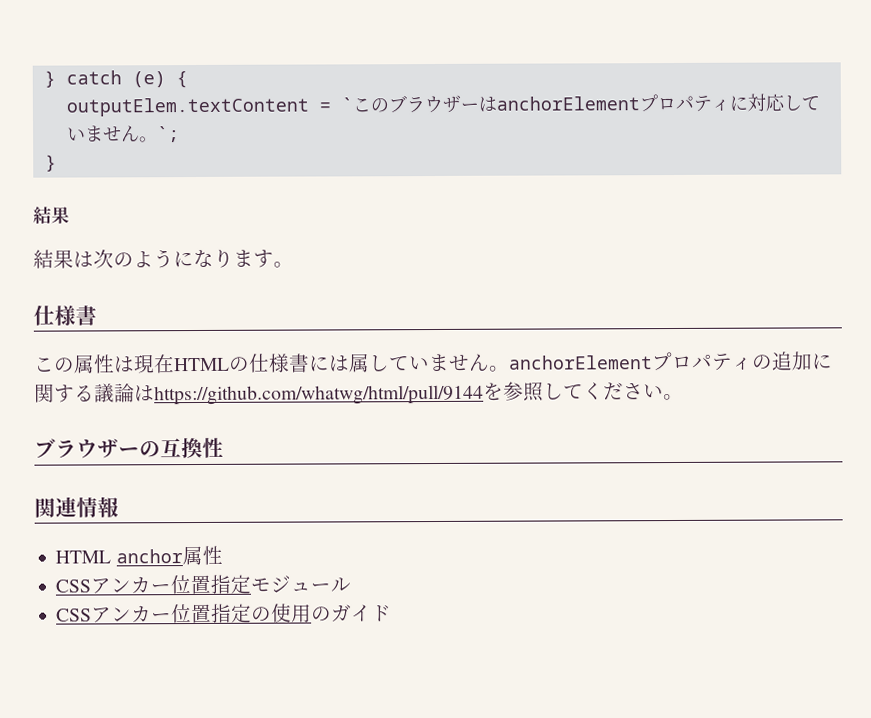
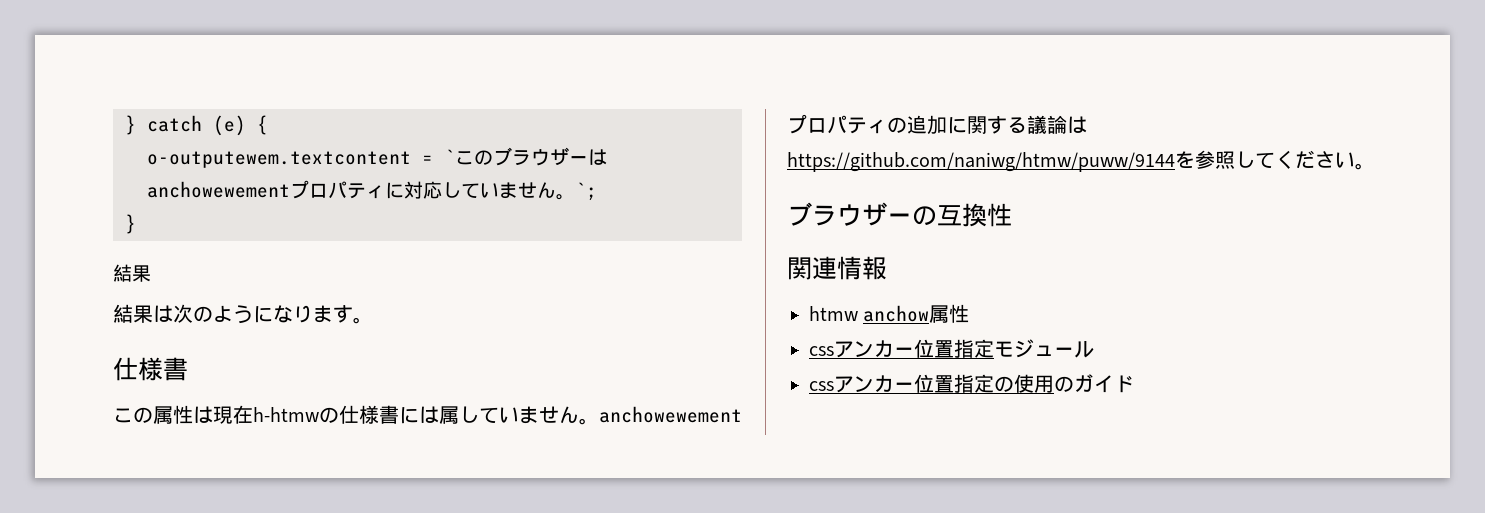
- outputElem.textContent = `このブラウザーはanchorElementプロパティに対応していません。
+ o-outputewem.textcontent = `このブラウザーはanchowewementプロパティに対応していません。
- この属性は現在HTMLの仕様書には属していません。anchorElementプロパティの追加に関する議論はhttps://github.com/whatwg/html/pull/9144を参照してください。
+ この属性は現在h-htmwの仕様書には属していません。anchowewementプロパティの追加に関する議論はhttps://github.com/naniwg/htmw/puww/9144を参照してください。
- HTML anchor属性
+ htmw anchow属性
- CSSアンカー位置指定モジュール
+ cssアンカー位置指定モジュール
- CSSアンカー位置指定の使用のガイド
+ cssアンカー位置指定の使用のガイド

